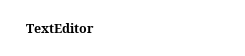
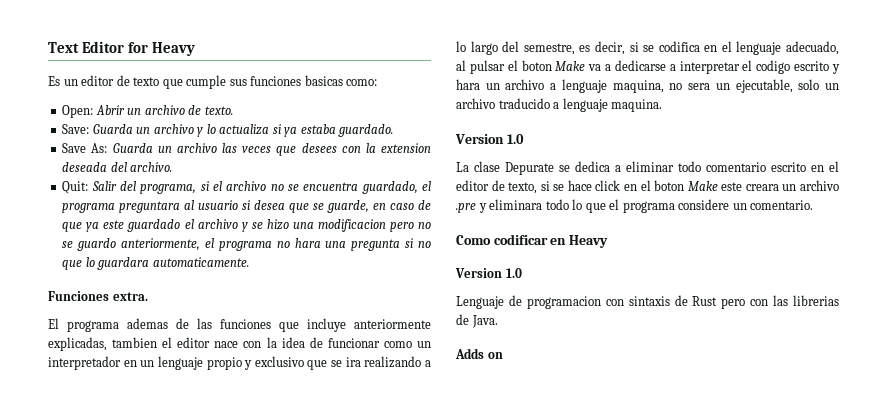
- TextEditor
+ Text Editor for Heavy
+ Es un editor de texto que cumple sus funciones basicas como:
+ Open: Abrir un archivo de texto.
+ Save: Guarda un archivo y lo actualiza si ya estaba guardado.
+ Save As: Guarda un archivo las veces que desees con la extension deseada del archivo.
+ Quit: Salir del programa, si el archivo no se encuentra guardado, el programa preguntara al usuario si desea que se guarde, en caso de que ya este guardado el archivo y se hizo una modificacion pero no se guardo anteriormente, el programa no hara una pregunta si no que lo guardara automaticamente.
+ Funciones extra.
+ El programa ademas de las funciones que incluye anteriormente explicadas, tambien el editor nace con la idea de funcionar como un interpretador en un lenguaje propio y exclusivo que se ira realizando a lo largo del semestre, es decir, si se codifica en el lenguaje adecuado, al pulsar el boton Make va a dedicarse a interpretar el codigo escrito y hara un archivo a lenguaje maquina, no sera un ejecutable, solo un archivo traducido a lenguaje maquina.
+ Version 1.0
+ La clase Depurate se dedica a eliminar todo comentario escrito en el editor de texto, si se hace click en el boton Make este creara un archivo .pre y eliminara todo lo que el programa considere un comentario.
+ Como codificar en Heavy
+ Version 1.0
+ Lenguaje de programacion con sintaxis de Rust pero con las librerias de Java.
+ Adds on

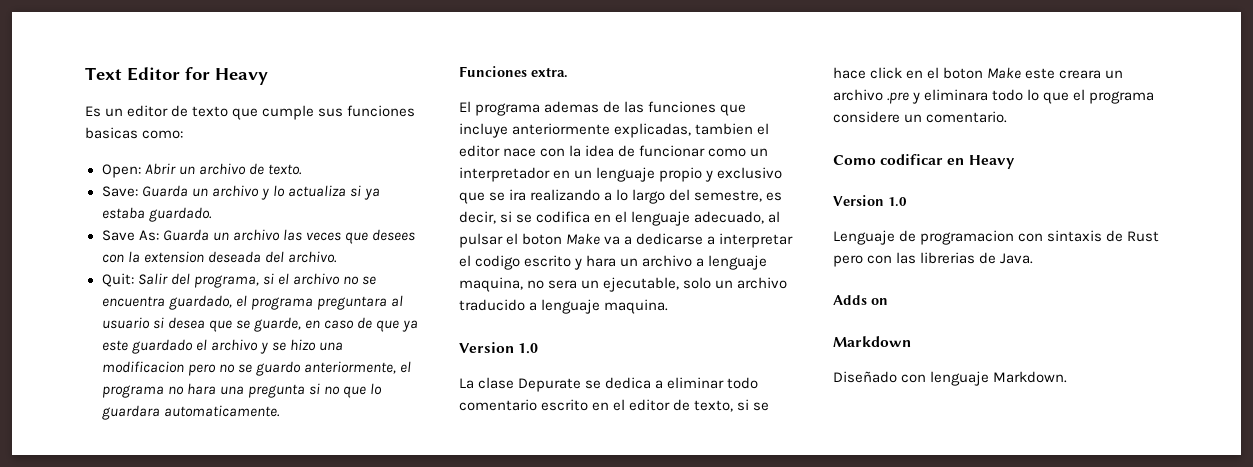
+ Markdown
+ Diseñado con lenguaje Markdown.

